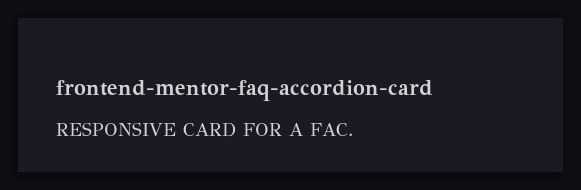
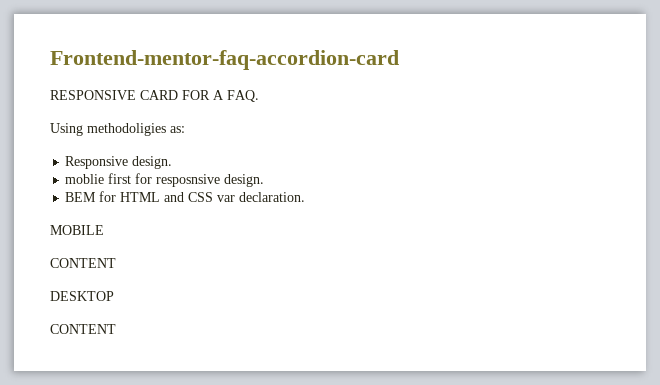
- frontend-mentor-faq-accordion-card
+ Frontend-mentor-faq-accordion-card
- RESPONSIVE CARD FOR A FAC.
+ RESPONSIVE CARD FOR A FAQ.
+ Using methodoligies as:
+ Responsive design.
+ moblie first for resposnsive design.
+ BEM for HTML and CSS var declaration.
+ MOBILE
+ CONTENT
+ DESKTOP
+ CONTENT

